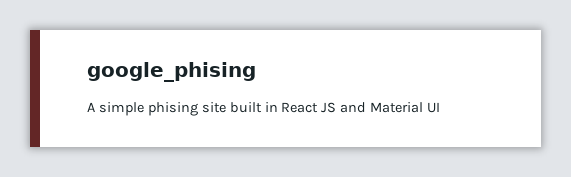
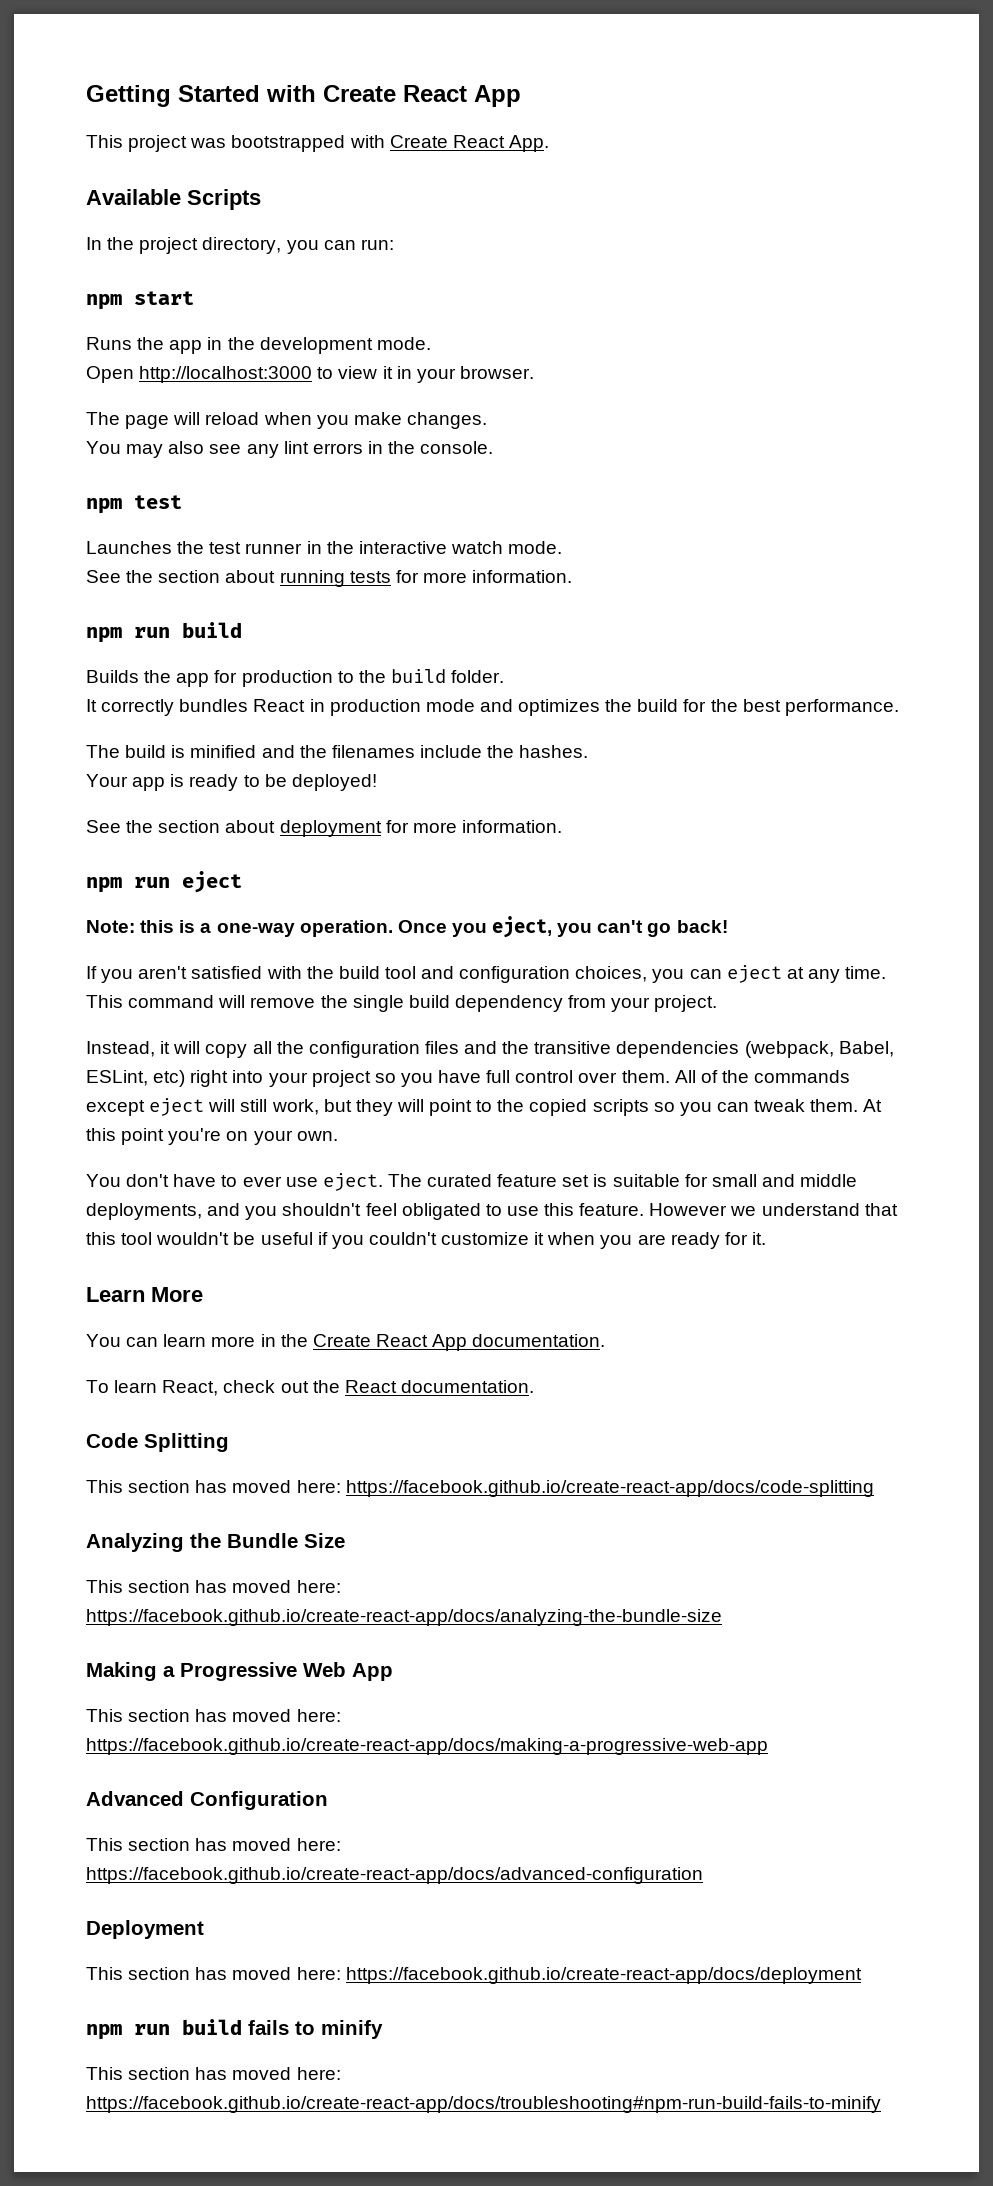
- google_phising
- A simple phising site built in React JS and Material UI
+ Getting Started with Create React App
+ This project was bootstrapped with Create React App.
+ Available Scripts
+ In the project directory, you can run:
+ npm start
+ Runs the app in the development mode.
+ Open http://localhost:3000 to view it in your browser.
+ The page will reload when you make changes.
+ You may also see any lint errors in the console.
+ npm test
+ Launches the test runner in the interactive watch mode.
+ See the section about running tests for more information.
+ npm run build
+ Builds the app for production to the build folder.
+ It correctly bundles React in production mode and optimizes the build for the best performance.
+ The build is minified and the filenames include the hashes.
+ Your app is ready to be deployed!
+ See the section about deployment for more information.
+ npm run eject
+ Note: this is a one-way operation. Once you eject, you can't go back!
+ If you aren't satisfied with the build tool and configuration choices, you can eject at any time. This command will remove the single build dependency from your project.
+ Instead, it will copy all the configuration files and the transitive dependencies (webpack, Babel, ESLint, etc) right into your project so you have full control over them. All of the commands except eject will still work, but they will point to the copied scripts so you can tweak them. At this point you're on your own.
+ You don't have to ever use eject. The curated feature set is suitable for small and middle deployments, and you shouldn't feel obligated to use this feature. However we understand that this tool wouldn't be useful if you couldn't customize it when you are ready for it.
+ Learn More
+ You can learn more in the Create React App documentation.
+ To learn React, check out the React documentation.
+ Code Splitting
+ This section has moved here: https://facebook.github.io/create-react-app/docs/code-splitting
+ Analyzing the Bundle Size
+ This section has moved here: https://facebook.github.io/create-react-app/docs/analyzing-the-bundle-size
+ Making a Progressive Web App
+ This section has moved here: https://facebook.github.io/create-react-app/docs/making-a-progressive-web-app
+ Advanced Configuration
+ This section has moved here: https://facebook.github.io/create-react-app/docs/advanced-configuration
+ Deployment
+ This section has moved here: https://facebook.github.io/create-react-app/docs/deployment
+ npm run build fails to minify
+ This section has moved here: https://facebook.github.io/create-react-app/docs/troubleshooting#npm-run-build-fails-to-minify

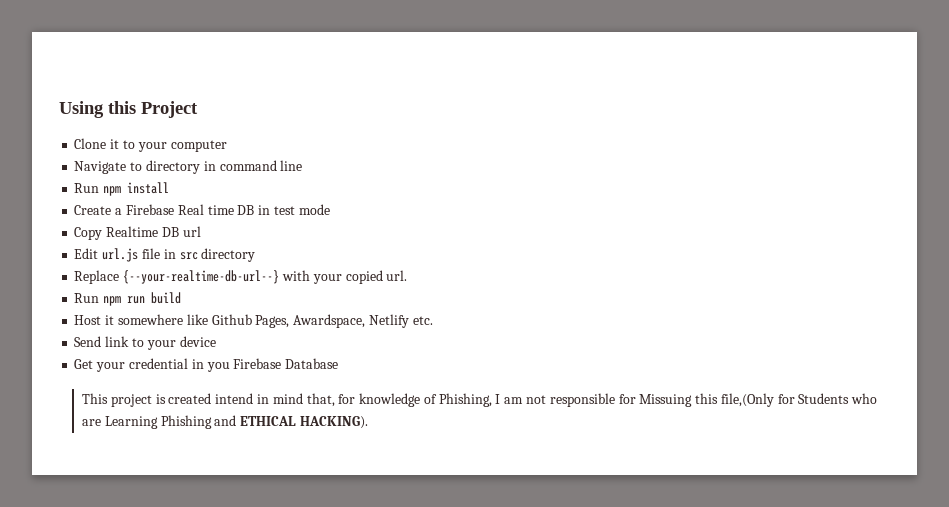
- Getting Started with Create React App
- This project was bootstrapped with Create React App.
- Available Scripts
- In the project directory, you can run:
- npm start
- Runs the app in the development mode.
- Open http://localhost:3000 to view it in your browser.
- The page will reload when you make changes.
- You may also see any lint errors in the console.
- npm test
- Launches the test runner in the interactive watch mode.
- See the section about running tests for more information.
- npm run build
- Builds the app for production to the build folder.
- It correctly bundles React in production mode and optimizes the build for the best performance.
- The build is minified and the filenames include the hashes.
- Your app is ready to be deployed!
- See the section about deployment for more information.
- npm run eject
- Note: this is a one-way operation. Once you eject, you can't go back!
- If you aren't satisfied with the build tool and configuration choices, you can eject at any time. This command will remove the single build dependency from your project.
- Instead, it will copy all the configuration files and the transitive dependencies (webpack, Babel, ESLint, etc) right into your project so you have full control over them. All of the commands except eject will still work, but they will point to the copied scripts so you can tweak them. At this point you're on your own.
- You don't have to ever use eject. The curated feature set is suitable for small and middle deployments, and you shouldn't feel obligated to use this feature. However we understand that this tool wouldn't be useful if you couldn't customize it when you are ready for it.
- Learn More
- You can learn more in the Create React App documentation.
- To learn React, check out the React documentation.
- Code Splitting
- This section has moved here: https://facebook.github.io/create-react-app/docs/code-splitting
- Analyzing the Bundle Size
- This section has moved here: https://facebook.github.io/create-react-app/docs/analyzing-the-bundle-size
- Making a Progressive Web App
- This section has moved here: https://facebook.github.io/create-react-app/docs/making-a-progressive-web-app
- Advanced Configuration
- This section has moved here: https://facebook.github.io/create-react-app/docs/advanced-configuration
- Deployment
- This section has moved here: https://facebook.github.io/create-react-app/docs/deployment
- npm run build fails to minify
- This section has moved here: https://facebook.github.io/create-react-app/docs/troubleshooting#npm-run-build-fails-to-minify
+ Using this Project
+ Clone it to your computer
+ Navigate to directory in command line
+ Run npm install
+ Create a Firebase Real time DB in test mode
+ Copy Realtime DB url
+ Edit url.js file in src directory
+ Replace {--your-realtime-db-url--} with your copied url.
+ Run npm run build
+ Host it somewhere like Github Pages, Awardspace, Netlify etc.
+ Send link to your device
+ Get your credential in you Firebase Database
+ This project is created intend in mind that, for knowledge of Phishing, I am not responsible for Missuing this file,(Only for Students who are Learning Phishing and ETHICAL HACKING).

